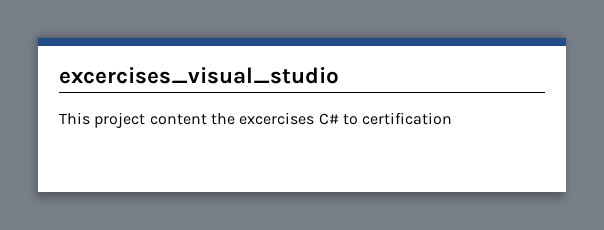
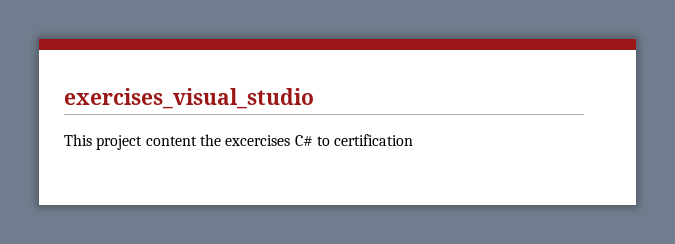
- excercises_visual_studio
+ exercises_visual_studio

